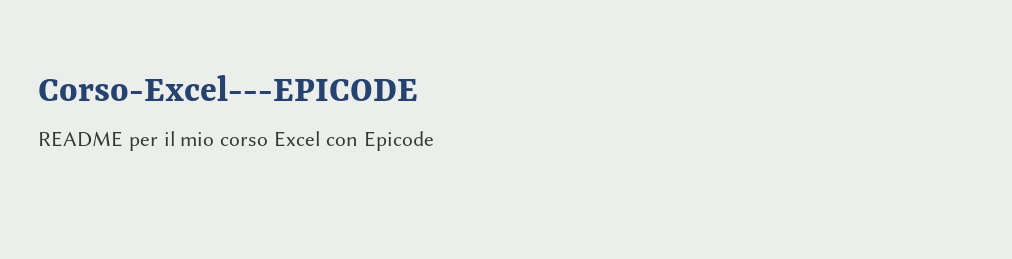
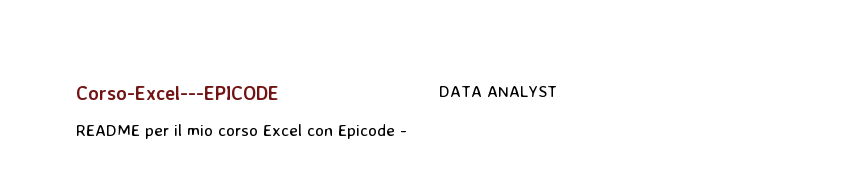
- README per il mio corso Excel con Epicode
+ README per il mio corso Excel con Epicode - DATA ANALYST

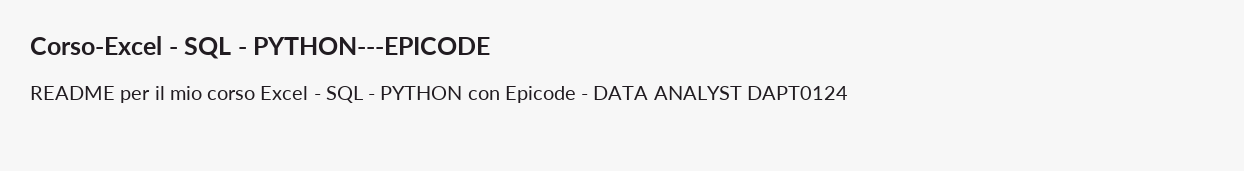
- Corso-Excel---EPICODE
+ Corso-Excel - SQL - PYTHON---EPICODE
- README per il mio corso Excel con Epicode - DATA ANALYST
+ README per il mio corso Excel - SQL - PYTHON con Epicode - DATA ANALYST DAPT0124

